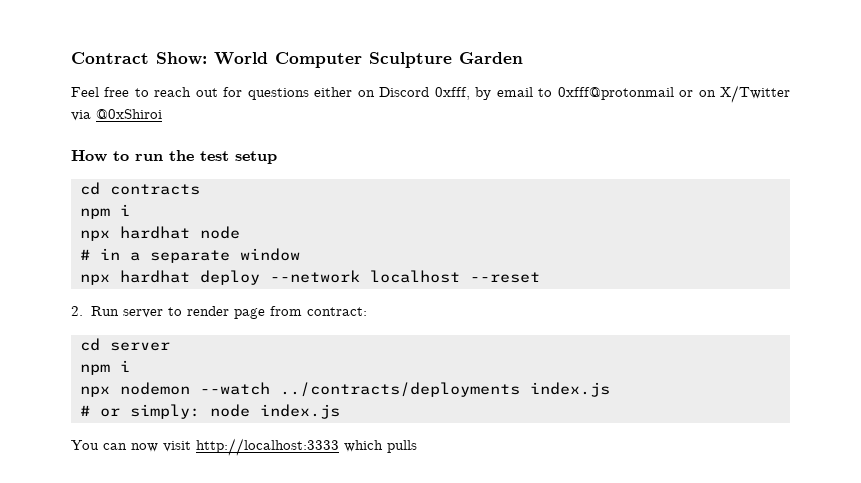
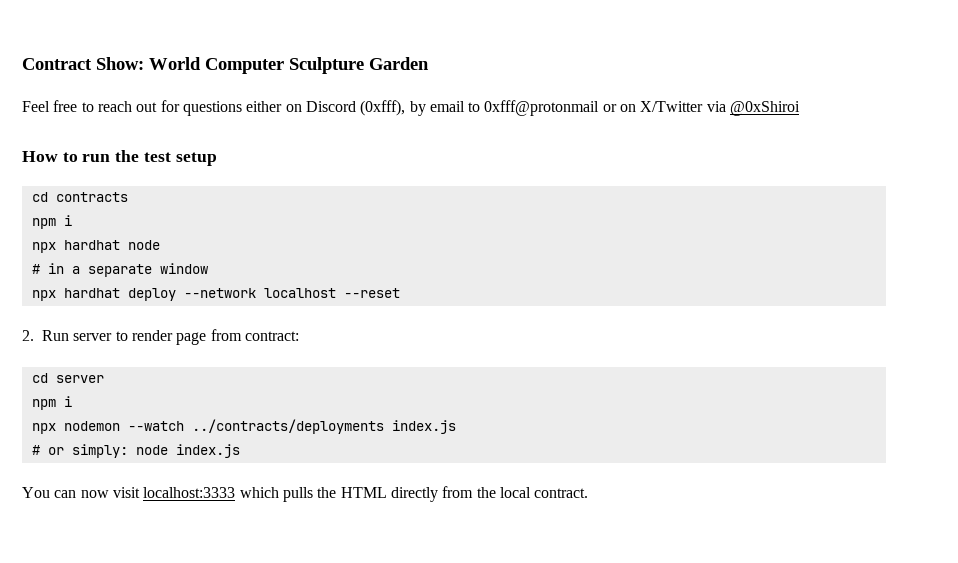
- Feel free to reach out for questions either on Discord 0xfff, by email to 0xfff@protonmail or on X/Twitter via @0xShiroi
+ Feel free to reach out for questions either on Discord (0xfff), by email to 0xfff@protonmail or on X/Twitter via @0xShiroi
- You can now visit http://localhost:3333 which pulls
+ You can now visit localhost:3333 which pulls the HTML directly from the local contract.

